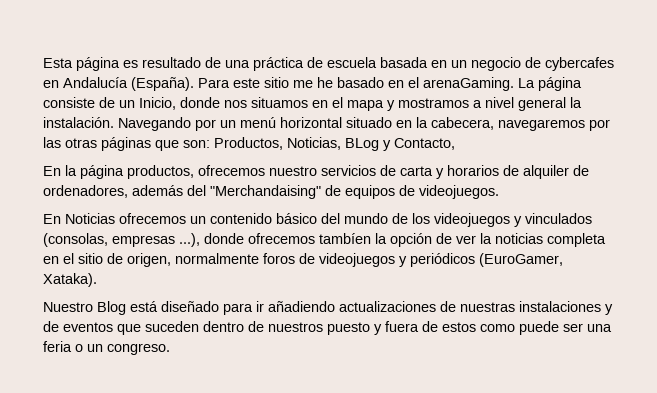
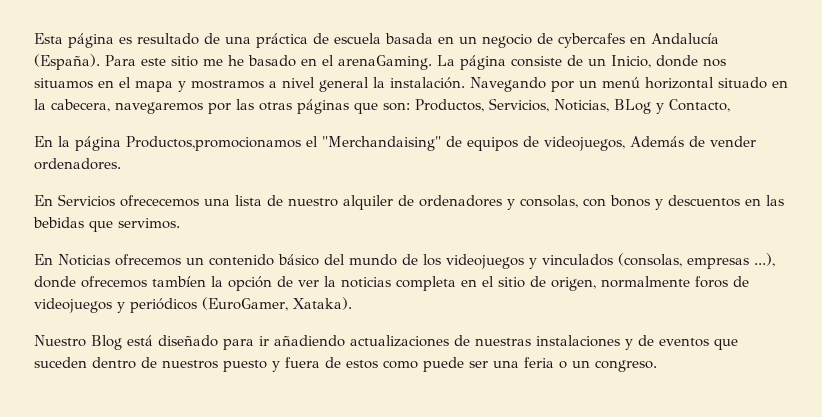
- Navegando por un menú horizontal situado en la cabecera, navegaremos por las otras páginas que son: Productos, Noticias, BLog y Contacto,
+ Navegando por un menú horizontal situado en la cabecera, navegaremos por las otras páginas que son: Productos, Servicios, Noticias, BLog y Contacto,
- En la página productos, ofrecemos nuestro servicios de carta y horarios de alquiler de ordenadores, además del "Merchandaising" de equipos de videojuegos.
+ En la página Productos,promocionamos el "Merchandaising" de equipos de videojuegos, Además de vender ordenadores.
+ En Servicios ofrececemos una lista de nuestro alquiler de ordenadores y consolas, con bonos y descuentos en las bebidas que servimos.

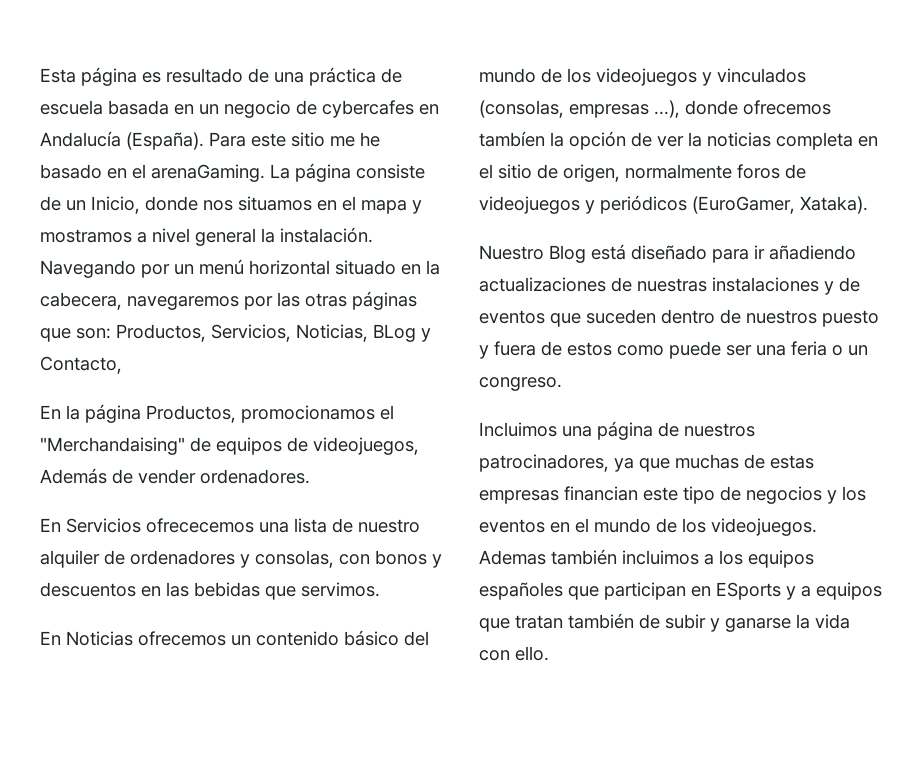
- En la página Productos,promocionamos el "Merchandaising" de equipos de videojuegos, Además de vender ordenadores.
+ En la página Productos, promocionamos el "Merchandaising" de equipos de videojuegos, Además de vender ordenadores.
+ Incluimos una página de nuestros patrocinadores, ya que muchas de estas empresas financian este tipo de negocios y los eventos en el mundo de los videojuegos. Ademas también incluimos a los equipos españoles que participan en ESports y a equipos que tratan también de subir y ganarse la vida con ello.

